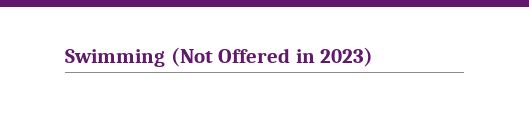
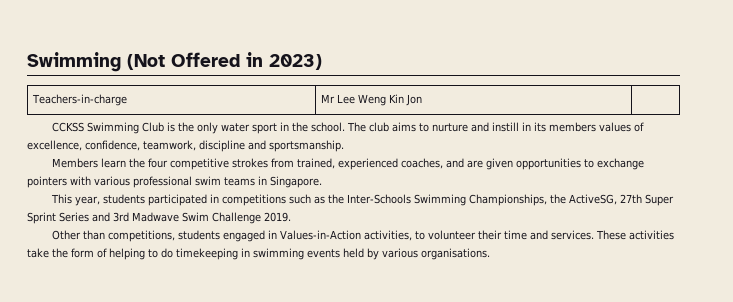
+ Teachers-in-charge | Mr Lee Weng Kin Jon |
+ CCKSS Swimming Club is the only water sport in the school. The club aims to nurture and instill in its members values of excellence, confidence, teamwork, discipline and sportsmanship.
+ Members learn the four competitive strokes from trained, experienced coaches, and are given opportunities to exchange pointers with various professional swim teams in Singapore.
+ This year, students participated in competitions such as the Inter-Schools Swimming Championships, the ActiveSG, 27th Super Sprint Series and 3rd Madwave Swim Challenge 2019.
+ Other than competitions, students engaged in Values-in-Action activities, to volunteer their time and services. These activities take the form of helping to do timekeeping in swimming events held by various organisations.

